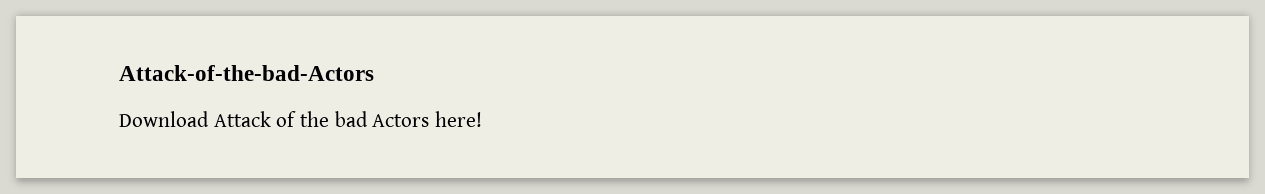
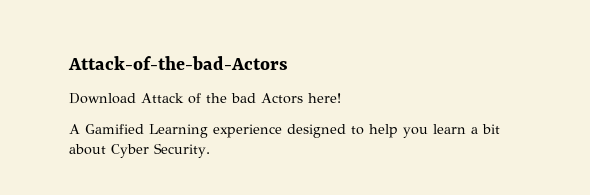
+ A Gamified Learning experience designed to help you learn a bit about Cyber Security.

